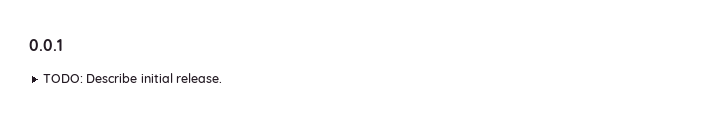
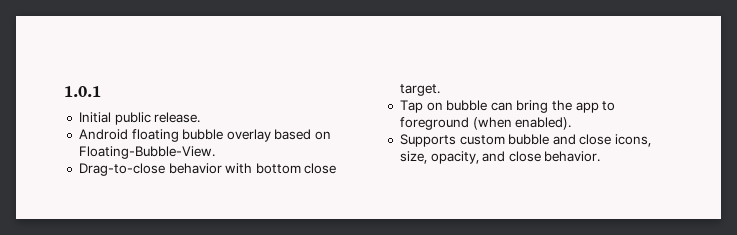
- 0.0.1
- TODO: Describe initial release.
+ 1.0.1
+ Initial public release.
+ Android floating bubble overlay based on Floating-Bubble-View.
+ Drag-to-close behavior with bottom close target.
+ Tap on bubble can bring the app to foreground (when enabled).
+ Supports custom bubble and close icons, size, opacity, and close behavior.

